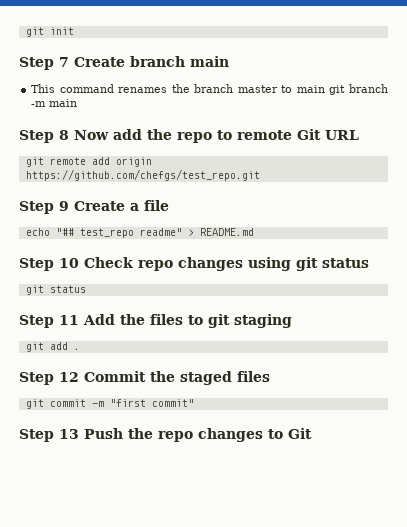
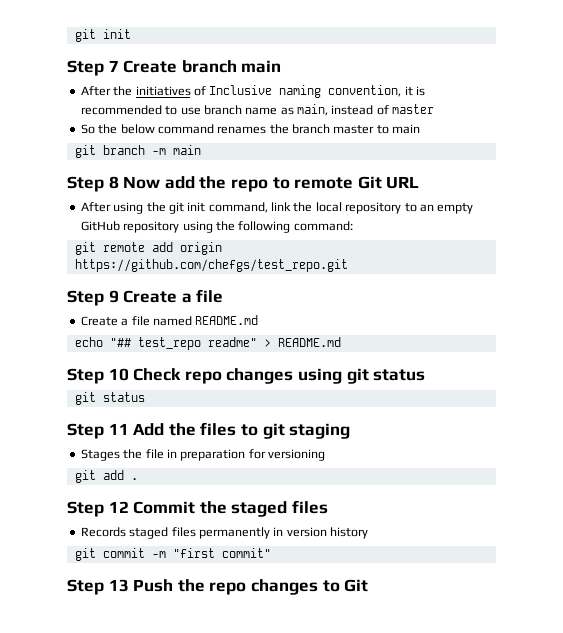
- This command renames the branch master to main git branch -m main
+ After the initiatives of Inclusive naming convention, it is recommended to use branch name as main, instead of master
+ So the below command renames the branch master to main
+ git branch -m main
+ After using the git init command, link the local repository to an empty GitHub repository using the following command:
+ Create a file named README.md
+ Stages the file in preparation for versioning
+ Records staged files permanently in version history

